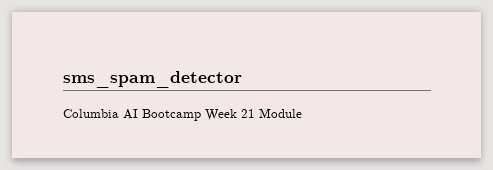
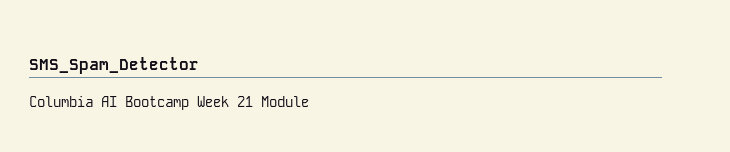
- sms_spam_detector
+ SMS_Spam_Detector

